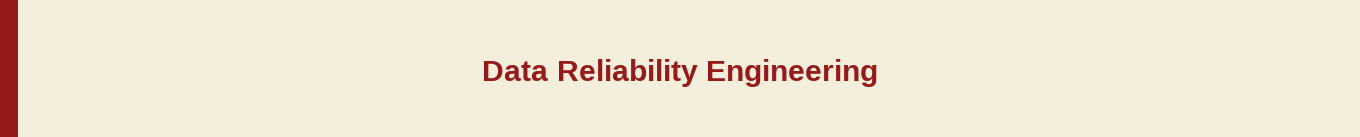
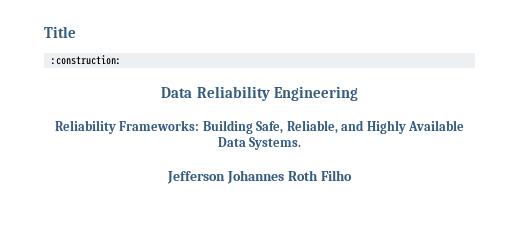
+ Title
+ :construction:
+ Reliability Frameworks: Building Safe, Reliable, and Highly Available Data Systems.
+ Jefferson Johannes Roth Filho

